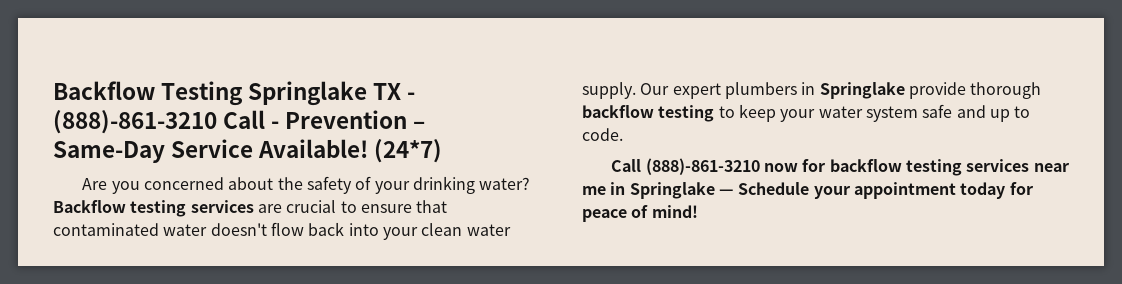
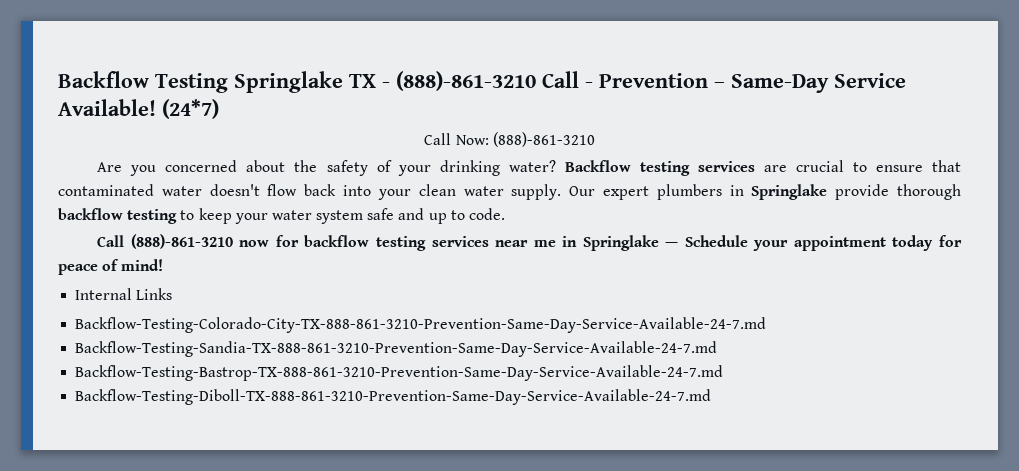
+ Call Now: (888)-861-3210
+ Internal Links
+ Backflow-Testing-Colorado-City-TX-888-861-3210-Prevention-Same-Day-Service-Available-24-7.md
+ Backflow-Testing-Sandia-TX-888-861-3210-Prevention-Same-Day-Service-Available-24-7.md
+ Backflow-Testing-Bastrop-TX-888-861-3210-Prevention-Same-Day-Service-Available-24-7.md
+ Backflow-Testing-Diboll-TX-888-861-3210-Prevention-Same-Day-Service-Available-24-7.md

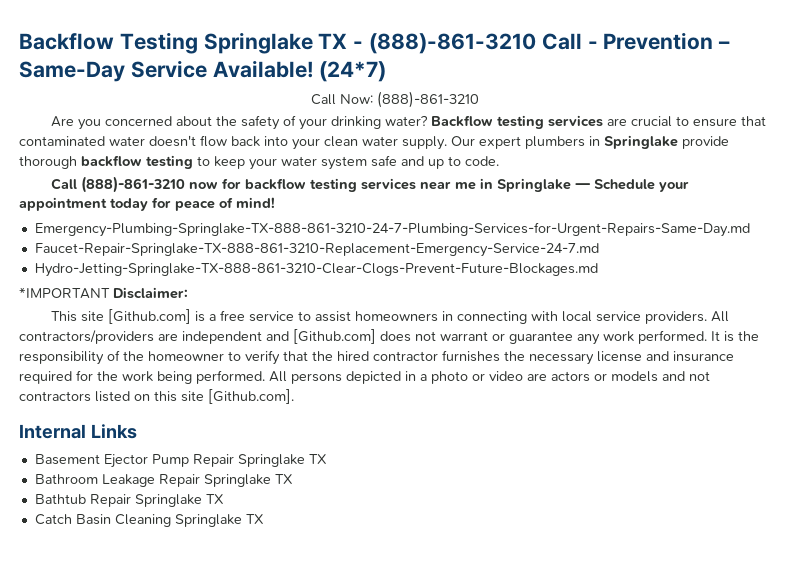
+ Emergency-Plumbing-Springlake-TX-888-861-3210-24-7-Plumbing-Services-for-Urgent-Repairs-Same-Day.md
+ Faucet-Repair-Springlake-TX-888-861-3210-Replacement-Emergency-Service-24-7.md
+ Hydro-Jetting-Springlake-TX-888-861-3210-Clear-Clogs-Prevent-Future-Blockages.md
+ *IMPORTANT Disclaimer:
+ This site [Github.com] is a free service to assist homeowners in connecting with local service providers. All contractors/providers are independent and [Github.com] does not warrant or guarantee any work performed. It is the responsibility of the homeowner to verify that the hired contractor furnishes the necessary license and insurance required for the work being performed. All persons depicted in a photo or video are actors or models and not contractors listed on this site [Github.com].
  Internal Links
- Backflow-Testing-Colorado-City-TX-888-861-3210-Prevention-Same-Day-Service-Available-24-7.md
- Backflow-Testing-Sandia-TX-888-861-3210-Prevention-Same-Day-Service-Available-24-7.md
- Backflow-Testing-Bastrop-TX-888-861-3210-Prevention-Same-Day-Service-Available-24-7.md
- Backflow-Testing-Diboll-TX-888-861-3210-Prevention-Same-Day-Service-Available-24-7.md
+ Basement Ejector Pump Repair Springlake TX
+ Bathroom Leakage Repair Springlake TX
+ Bathtub Repair Springlake TX
+ Catch Basin Cleaning Springlake TX

